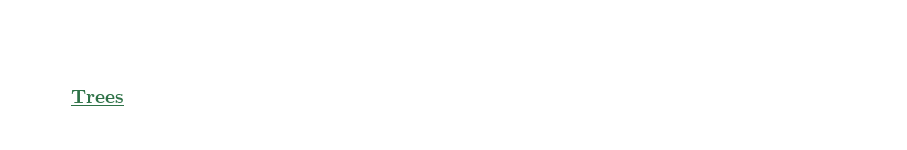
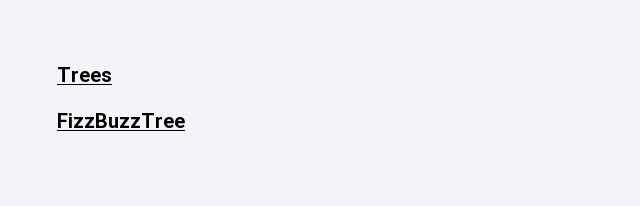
+ FizzBuzzTree

